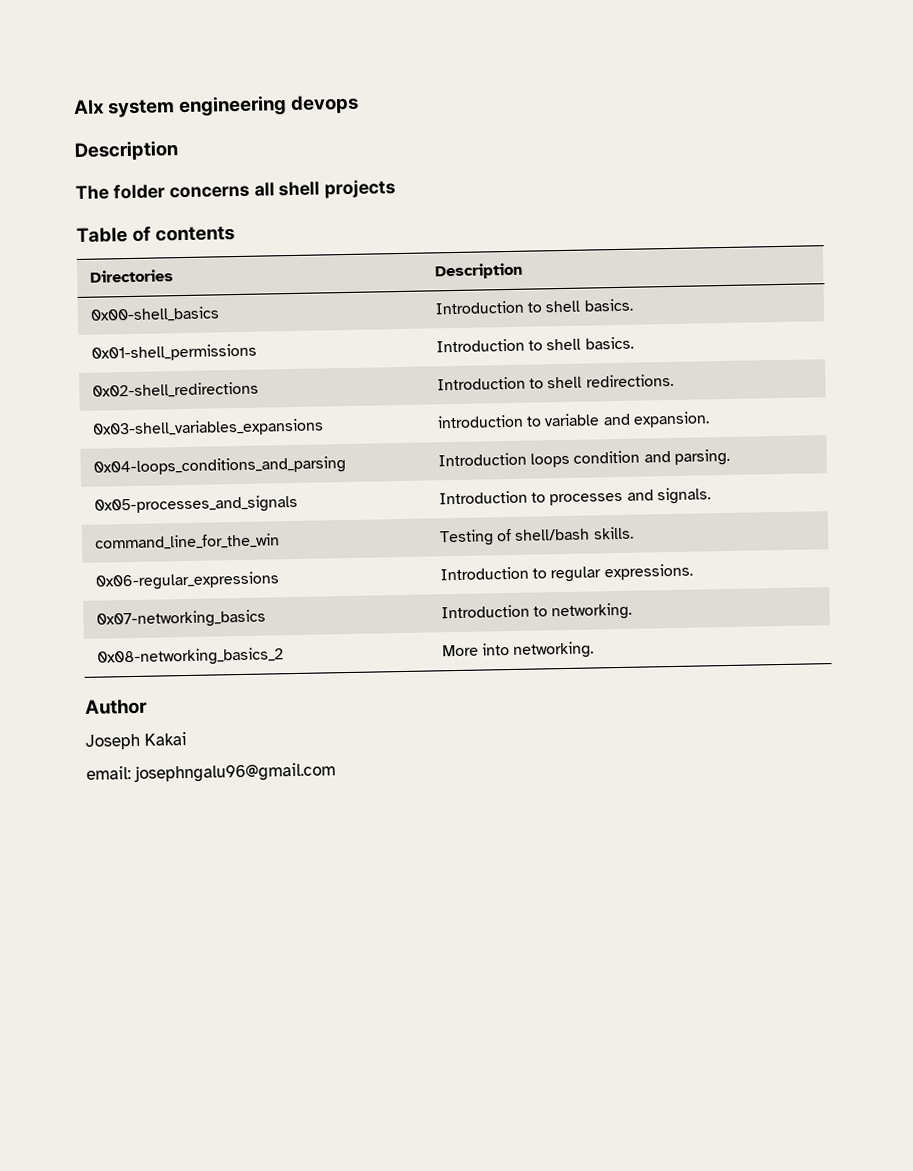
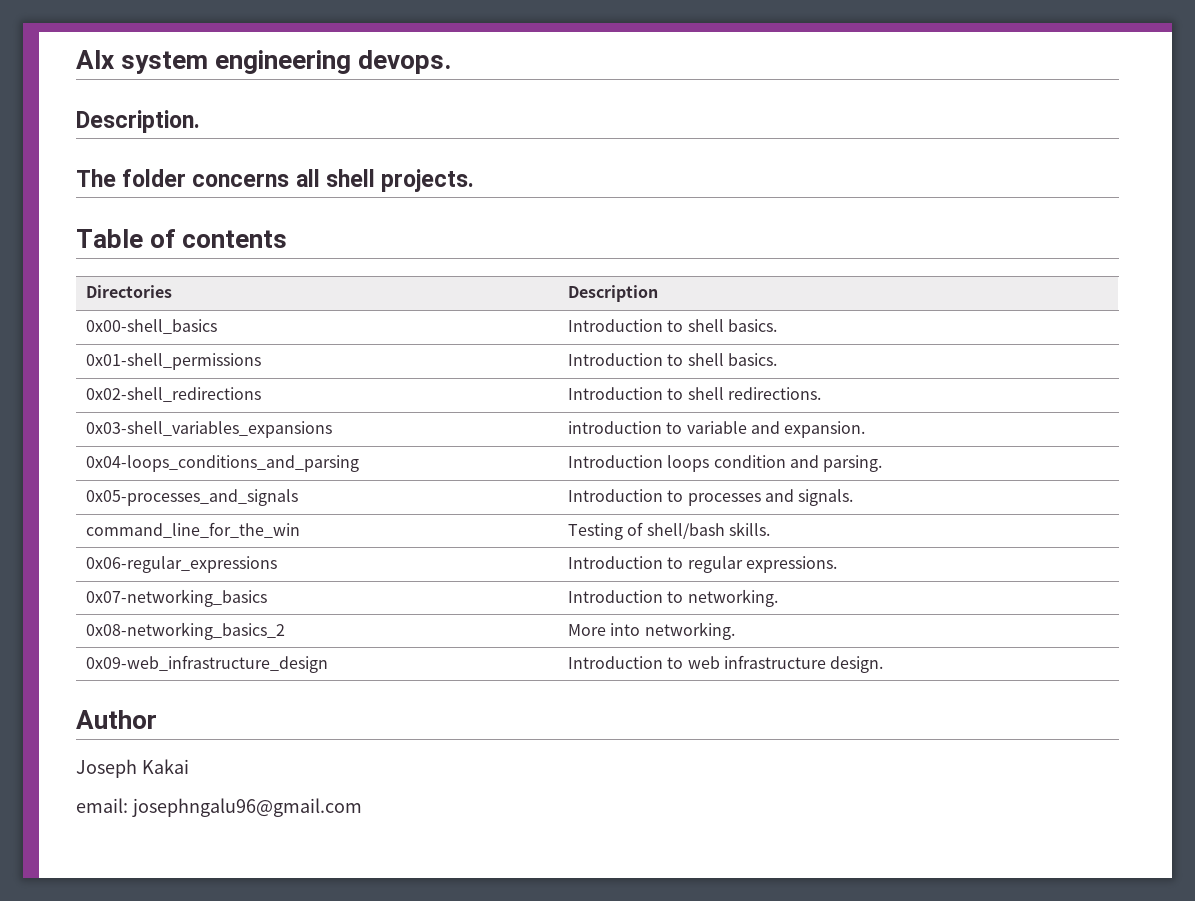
- Alx system engineering devops
- Description
+ Alx system engineering devops.
+ Description.
- The folder concerns all shell projects
+ The folder concerns all shell projects.
+ 0x09-web_infrastructure_design | Introduction to web infrastructure design.

